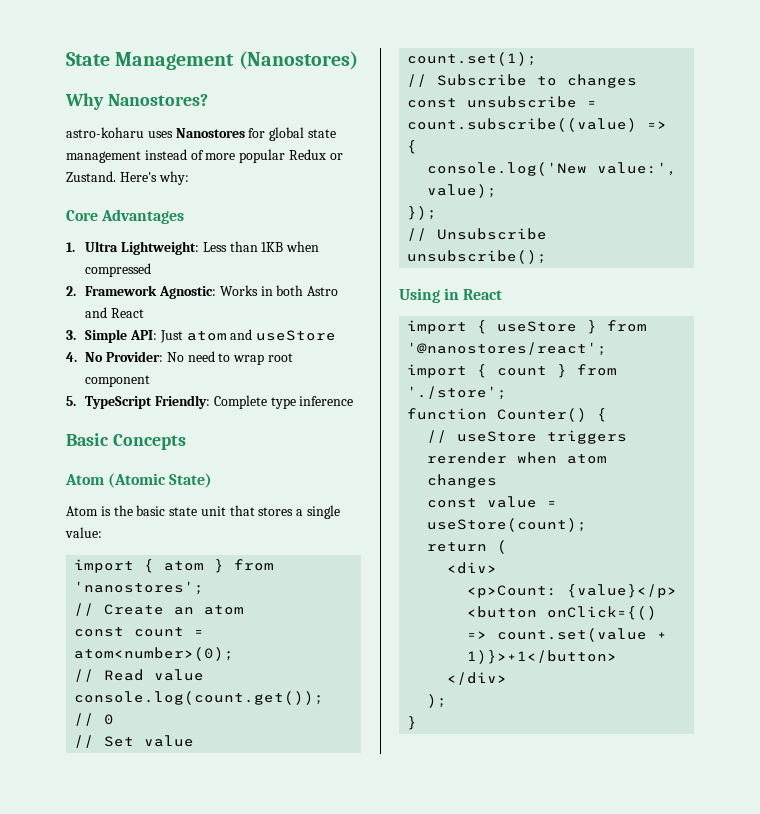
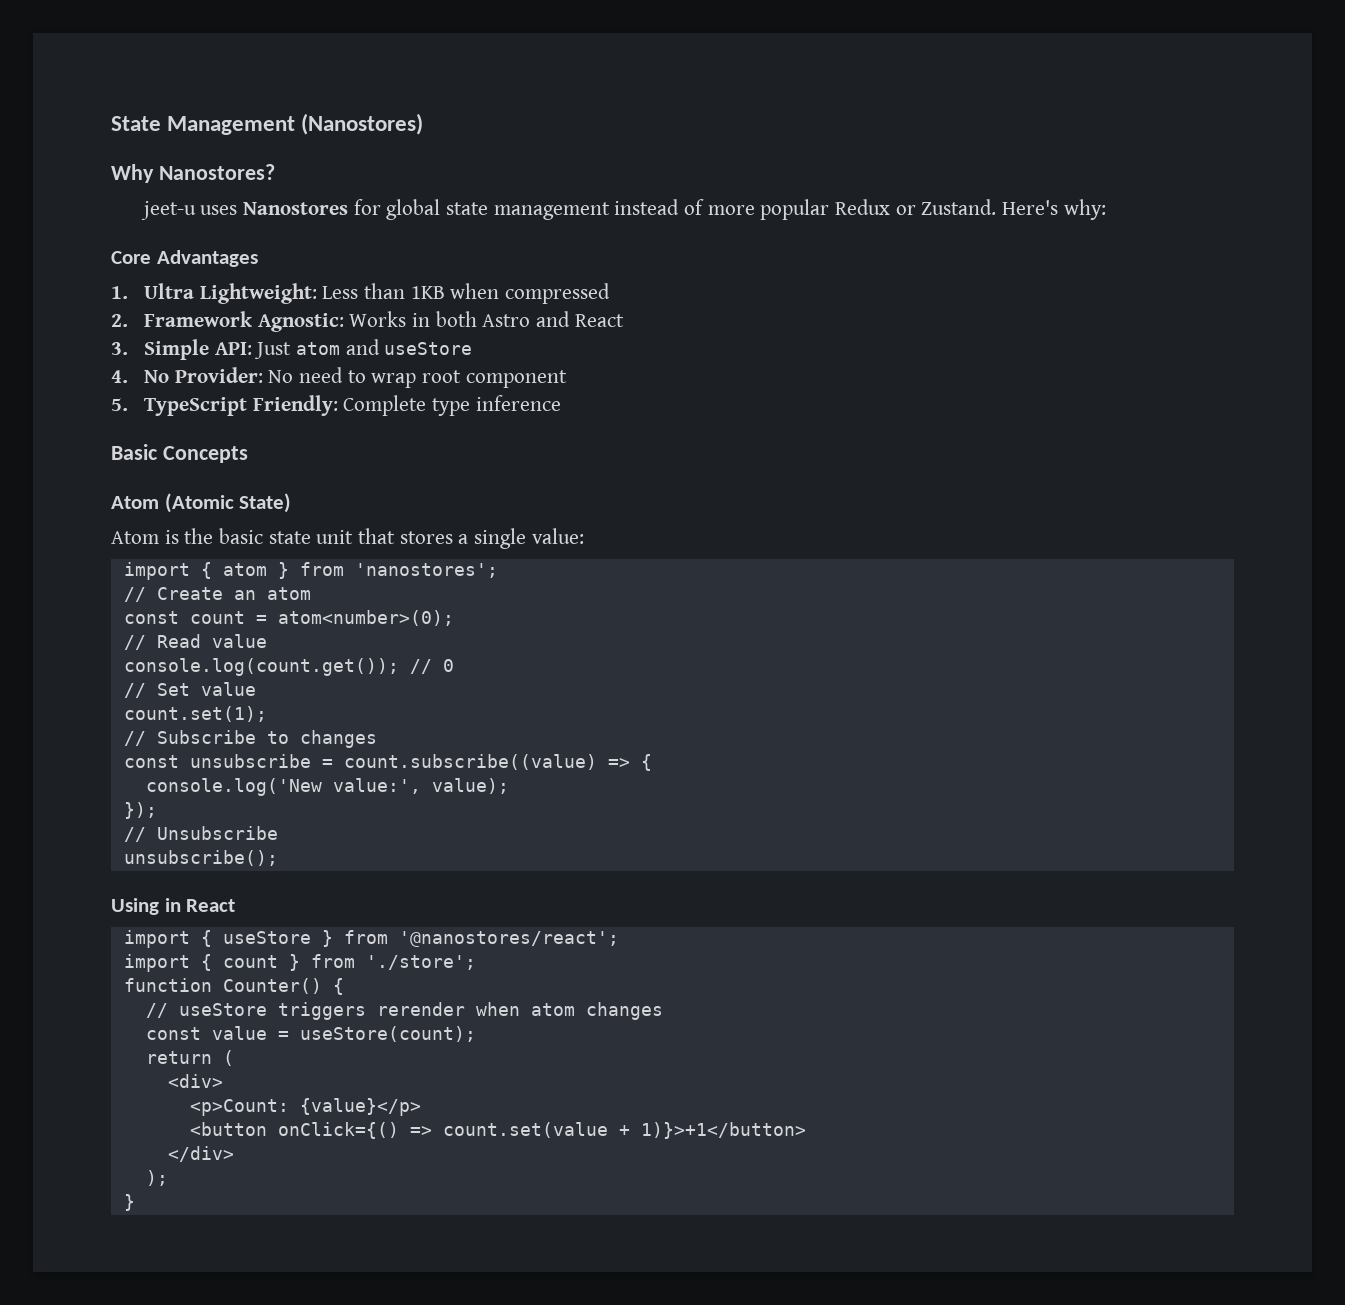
- astro-koharu uses Nanostores for global state management instead of more popular Redux or Zustand.
+ jeet-u uses Nanostores for global state management instead of more popular Redux or Zustand.

